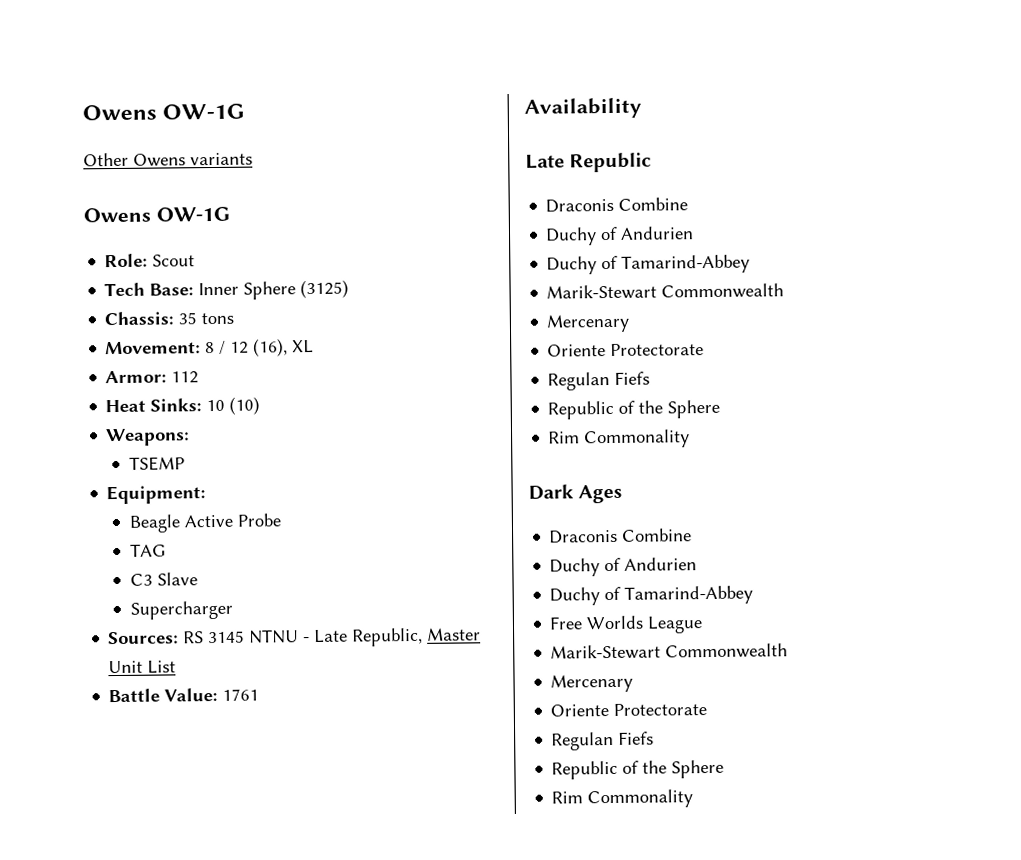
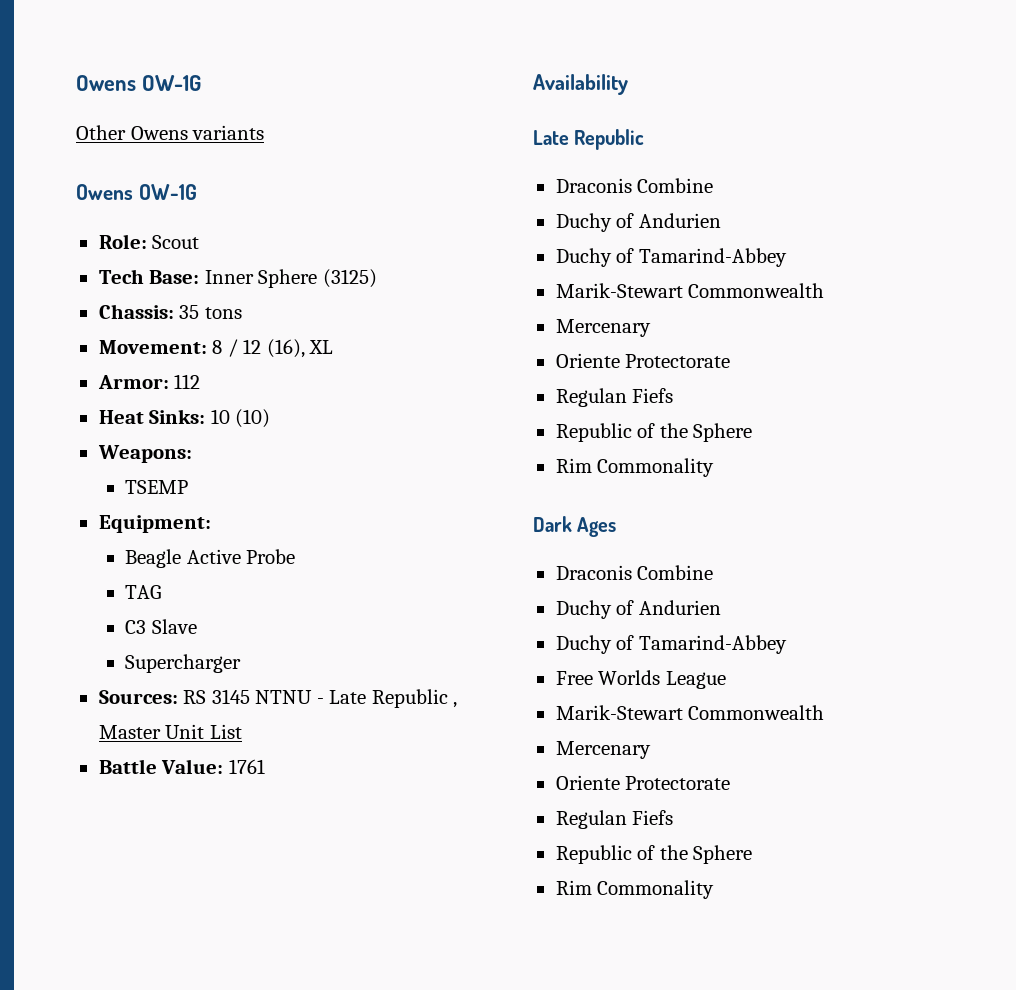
- Sources: RS 3145 NTNU - Late Republic, Master Unit List
+ Sources: RS 3145 NTNU - Late Republic , Master Unit List

